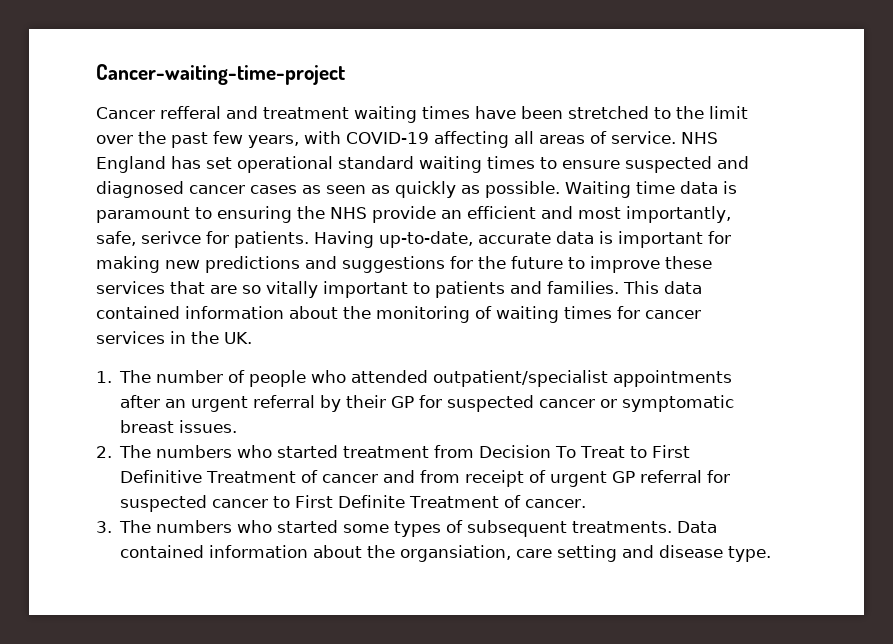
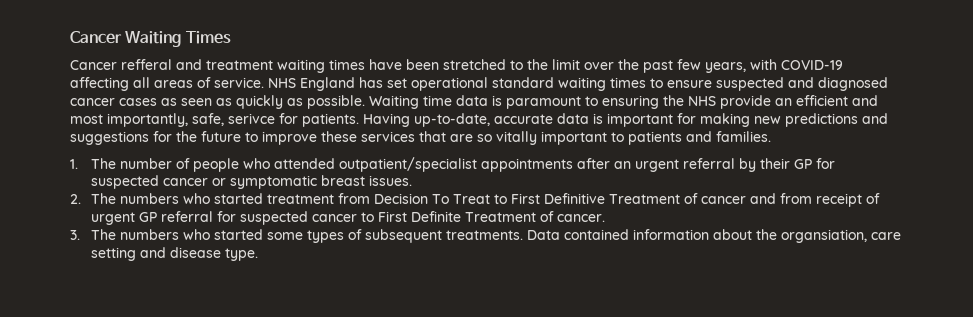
- Cancer-waiting-time-project
+ Cancer Waiting Times
- This data contained information about the monitoring of waiting times for cancer services in the UK.

